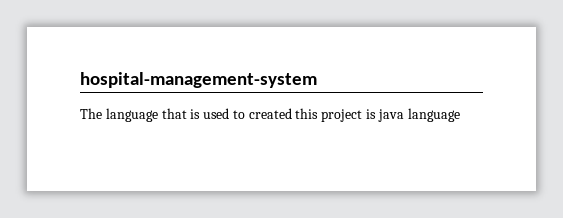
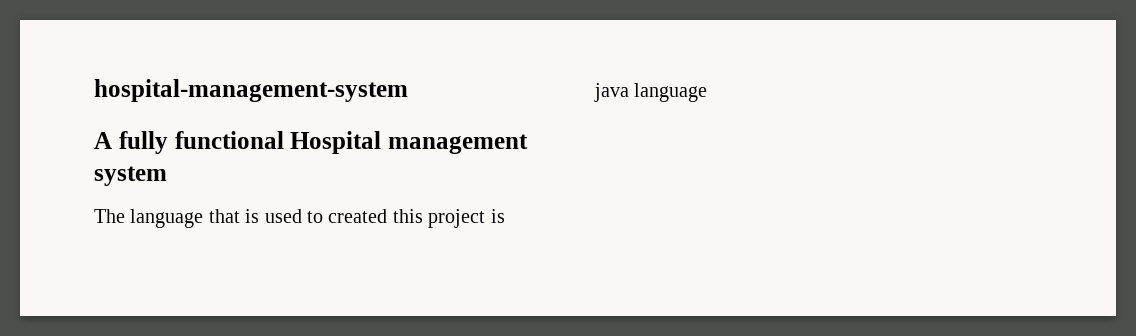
+ A fully functional Hospital management system

